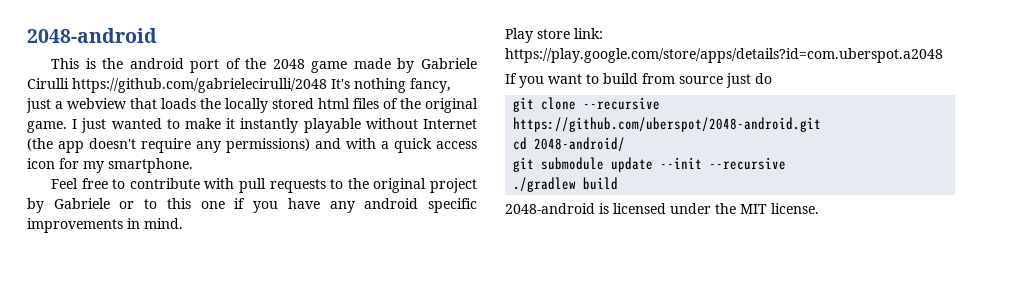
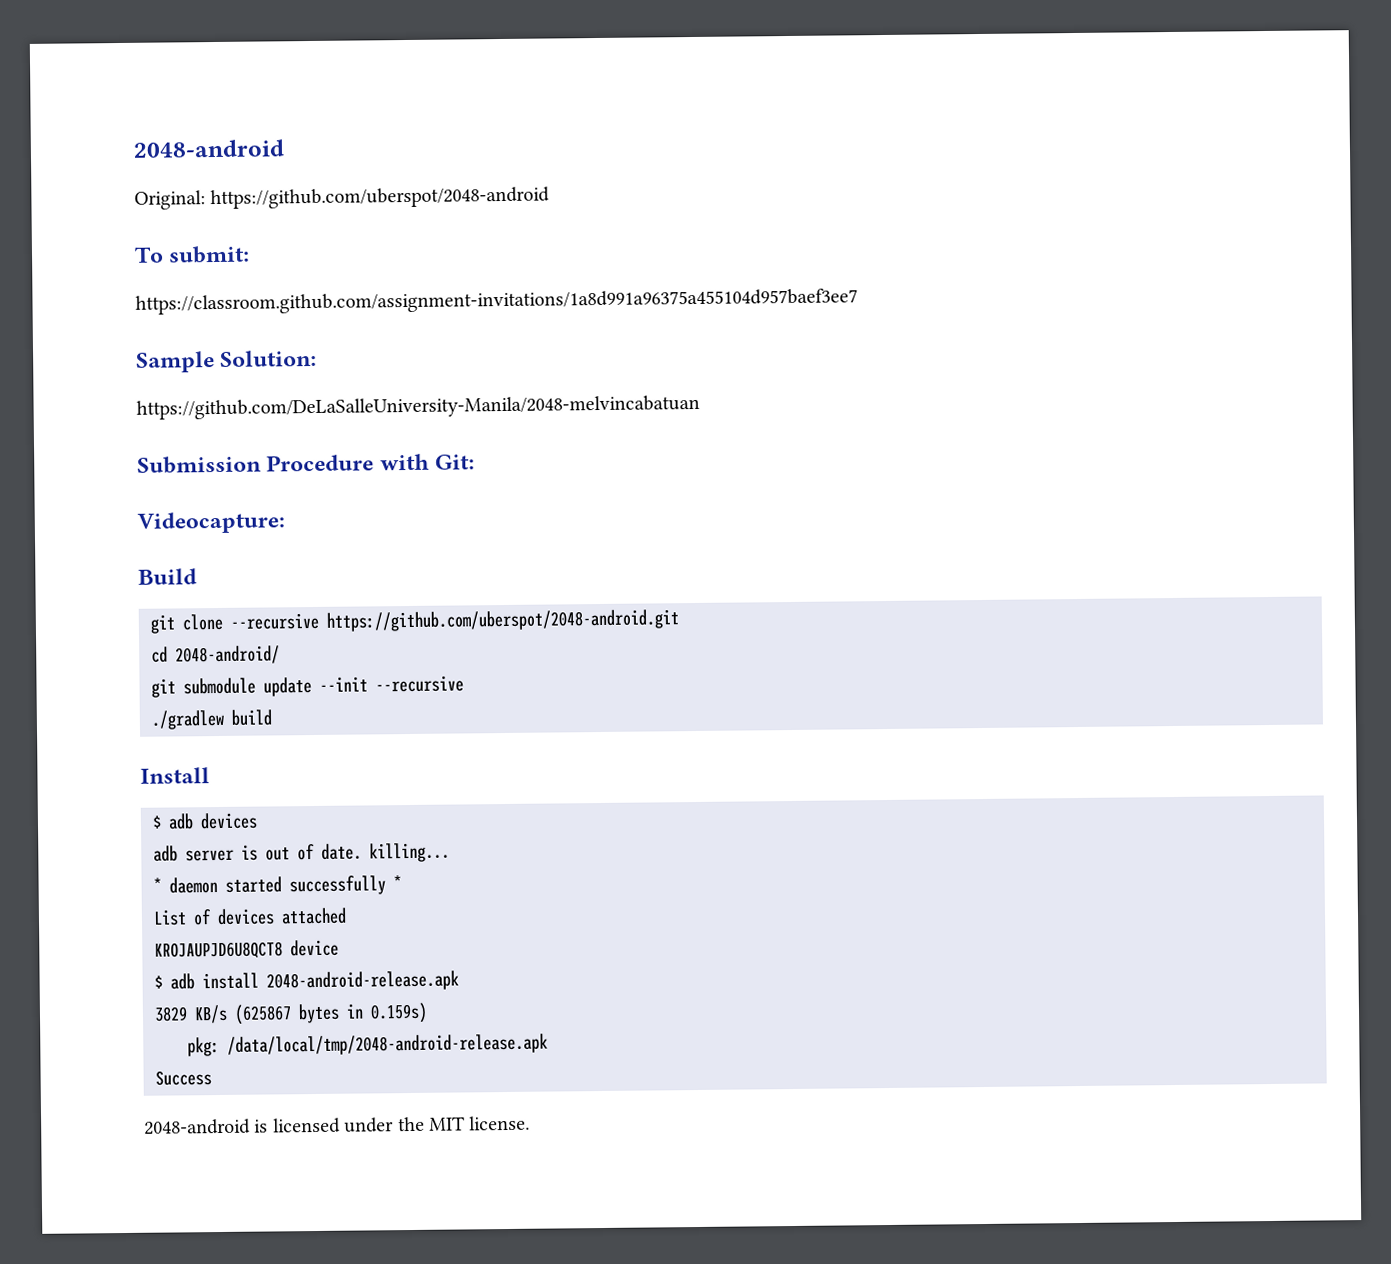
- This is the android port of the 2048 game made by Gabriele Cirulli https://github.com/gabrielecirulli/2048 It's nothing fancy, just a webview that loads the locally stored html files of the original game. I just wanted to make it instantly playable without Internet (the app doesn't require any permissions) and with a quick access icon for my smartphone.
- Feel free to contribute with pull requests to the original project by Gabriele or to this one if you have any android specific improvements in mind.
- Play store link: https://play.google.com/store/apps/details?id=com.uberspot.a2048
- If you want to build from source just do
+ Original: https://github.com/uberspot/2048-android
+ To submit:
+ https://classroom.github.com/assignment-invitations/1a8d991a96375a455104d957baef3ee7
+ Sample Solution:
+ https://github.com/DeLaSalleUniversity-Manila/2048-melvincabatuan
+ Submission Procedure with Git:
+ Videocapture:
+ Build
+ Install
+ $ adb devices
+ adb server is out of date. killing...
+ * daemon started successfully *
+ List of devices attached
+ KROJAUPJD6U8QCT8 device
+ $ adb install 2048-android-release.apk
+ 3829 KB/s (625867 bytes in 0.159s)
+ pkg: /data/local/tmp/2048-android-release.apk
+ Success

